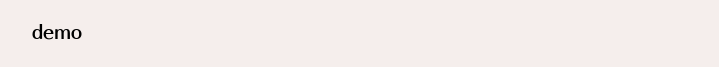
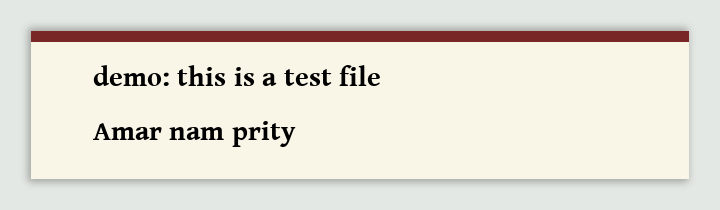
- demo
+ demo: this is a test file
+ Amar nam prity

